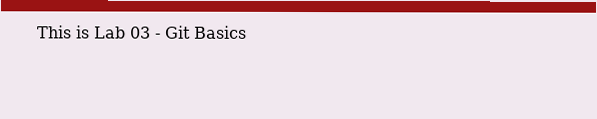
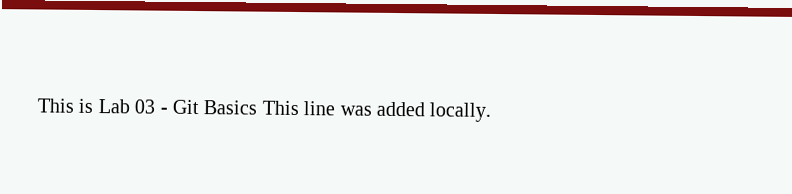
- This is Lab 03 - Git Basics
+ This is Lab 03 - Git Basics This line was added locally.

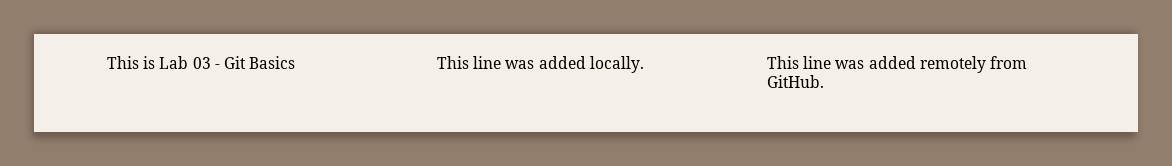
- This is Lab 03 - Git Basics This line was added locally.
+ This is Lab 03 - Git Basics
+ This line was added locally.
+ This line was added remotely from GitHub.

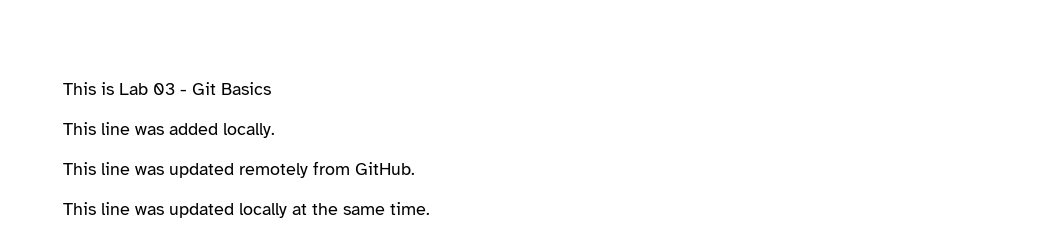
- This line was added remotely from GitHub.
+ This line was updated remotely from GitHub.
+ This line was updated locally at the same time.

